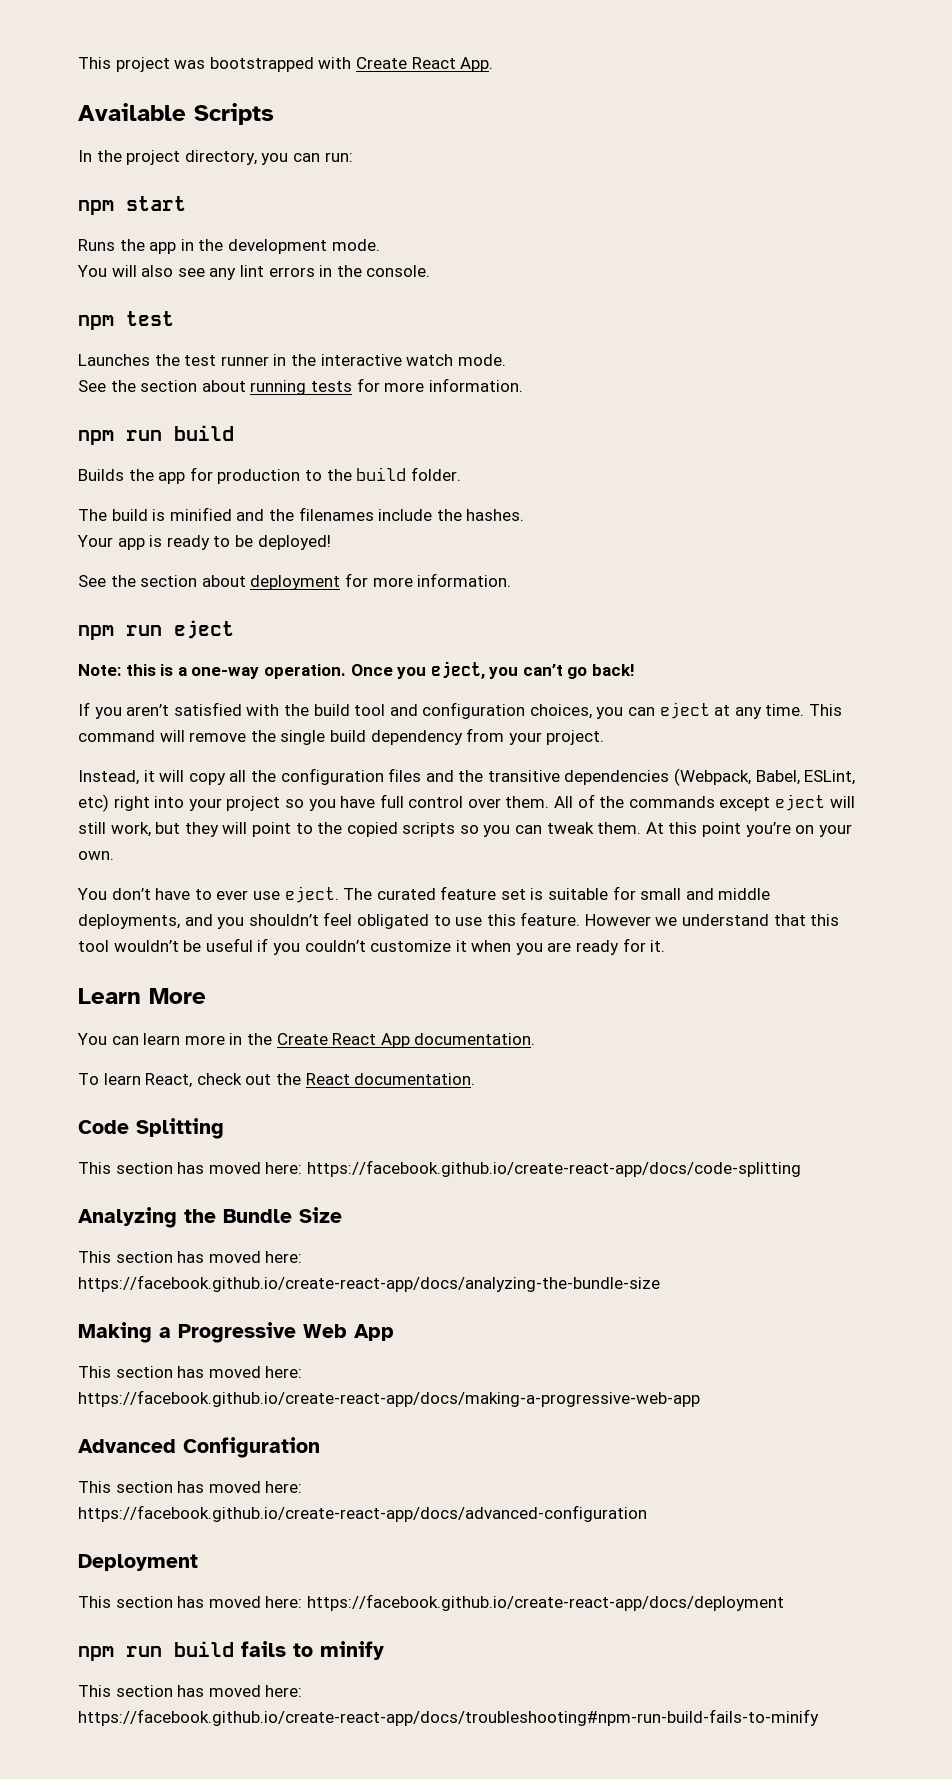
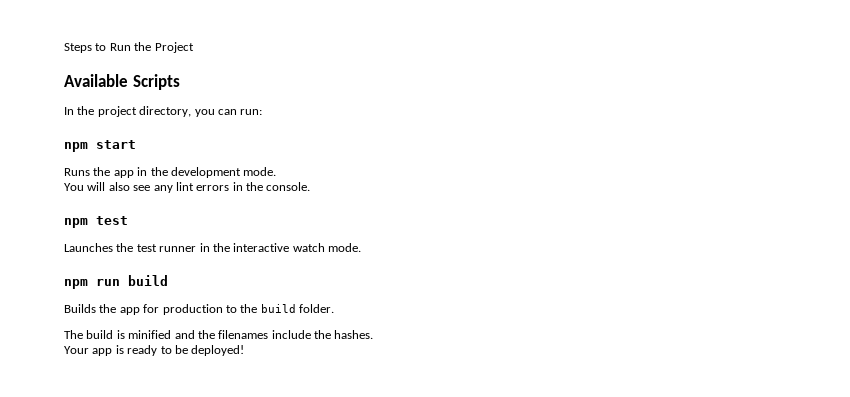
- This project was bootstrapped with Create React App.
+ Steps to Run the Project
- See the section about running tests for more information.
- See the section about deployment for more information.
- npm run eject
- Note: this is a one-way operation. Once you eject, you can’t go back!
- If you aren’t satisfied with the build tool and configuration choices, you can eject at any time. This command will remove the single build dependency from your project.
- Instead, it will copy all the configuration files and the transitive dependencies (Webpack, Babel, ESLint, etc) right into your project so you have full control over them. All of the commands except eject will still work, but they will point to the copied scripts so you can tweak them. At this point you’re on your own.
- You don’t have to ever use eject. The curated feature set is suitable for small and middle deployments, and you shouldn’t feel obligated to use this feature. However we understand that this tool wouldn’t be useful if you couldn’t customize it when you are ready for it.
- Learn More
- You can learn more in the Create React App documentation.
- To learn React, check out the React documentation.
- Code Splitting
- This section has moved here: https://facebook.github.io/create-react-app/docs/code-splitting
- Analyzing the Bundle Size
- This section has moved here: https://facebook.github.io/create-react-app/docs/analyzing-the-bundle-size
- Making a Progressive Web App
- This section has moved here: https://facebook.github.io/create-react-app/docs/making-a-progressive-web-app
- Advanced Configuration
- This section has moved here: https://facebook.github.io/create-react-app/docs/advanced-configuration
- Deployment
- This section has moved here: https://facebook.github.io/create-react-app/docs/deployment
- npm run build fails to minify
- This section has moved here: https://facebook.github.io/create-react-app/docs/troubleshooting#npm-run-build-fails-to-minify

